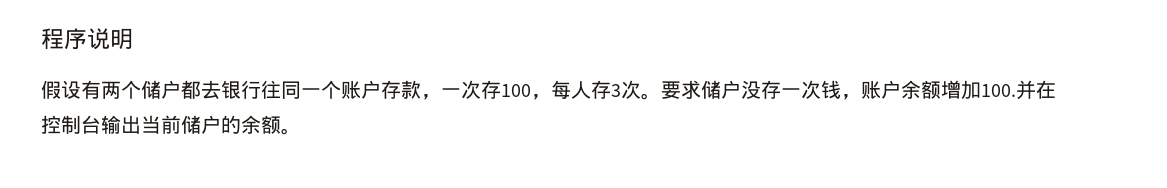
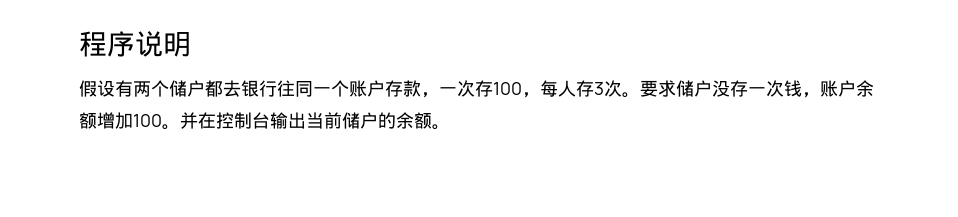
- 要求储户没存一次钱，账户余额增加100.并在控制台输出当前储户的余额。
+ 要求储户没存一次钱，账户余额增加100。并在控制台输出当前储户的余额。

